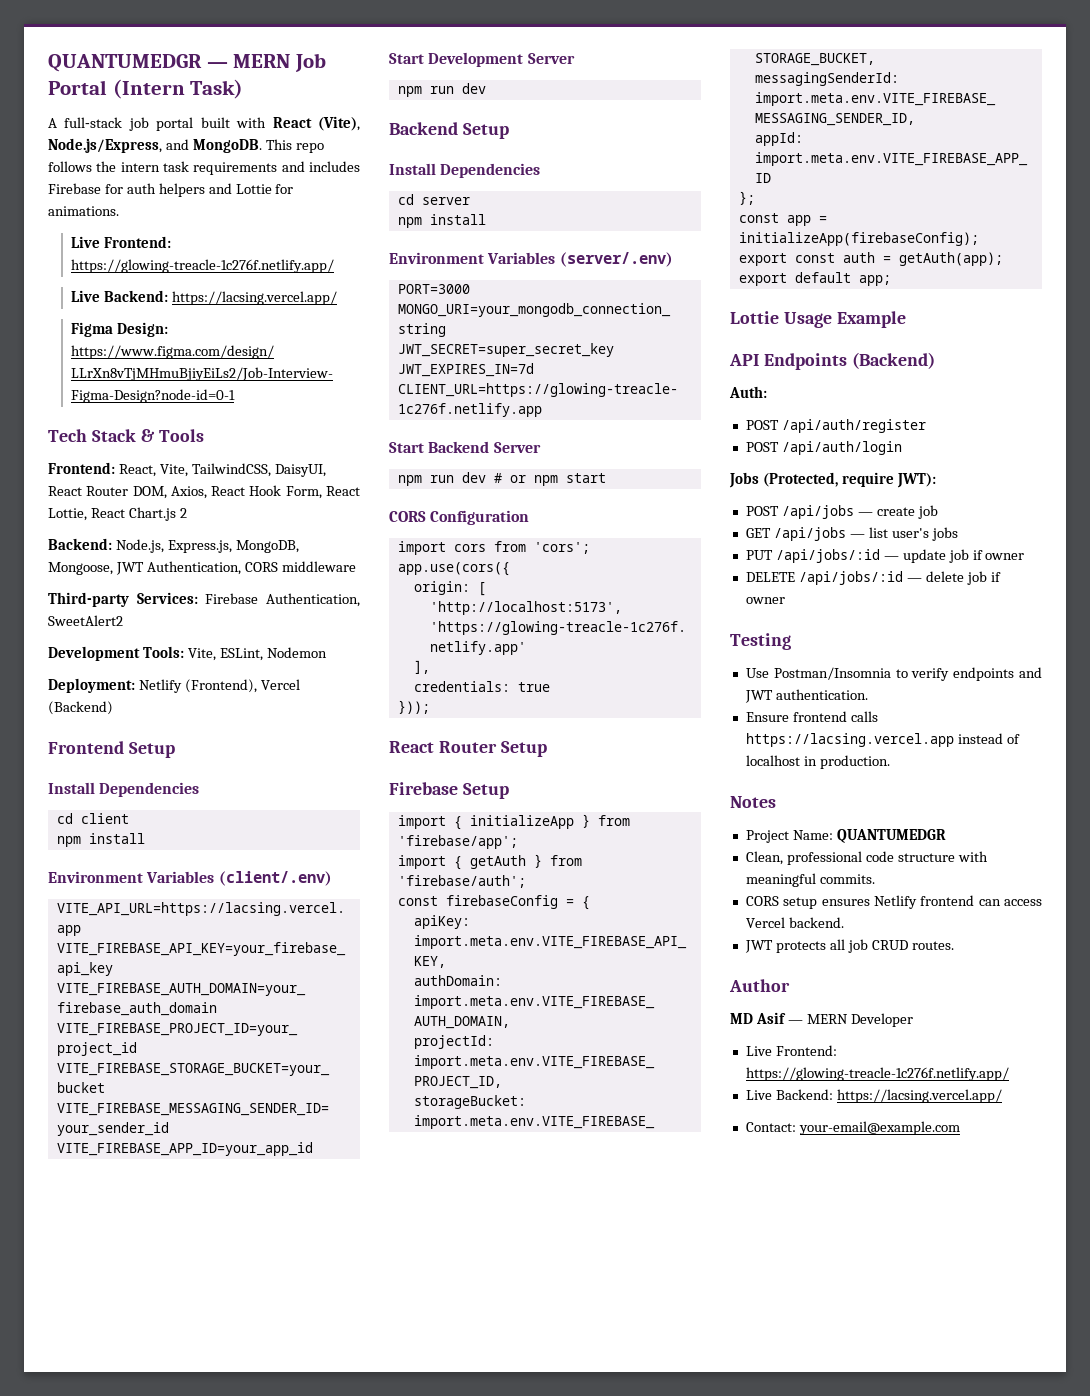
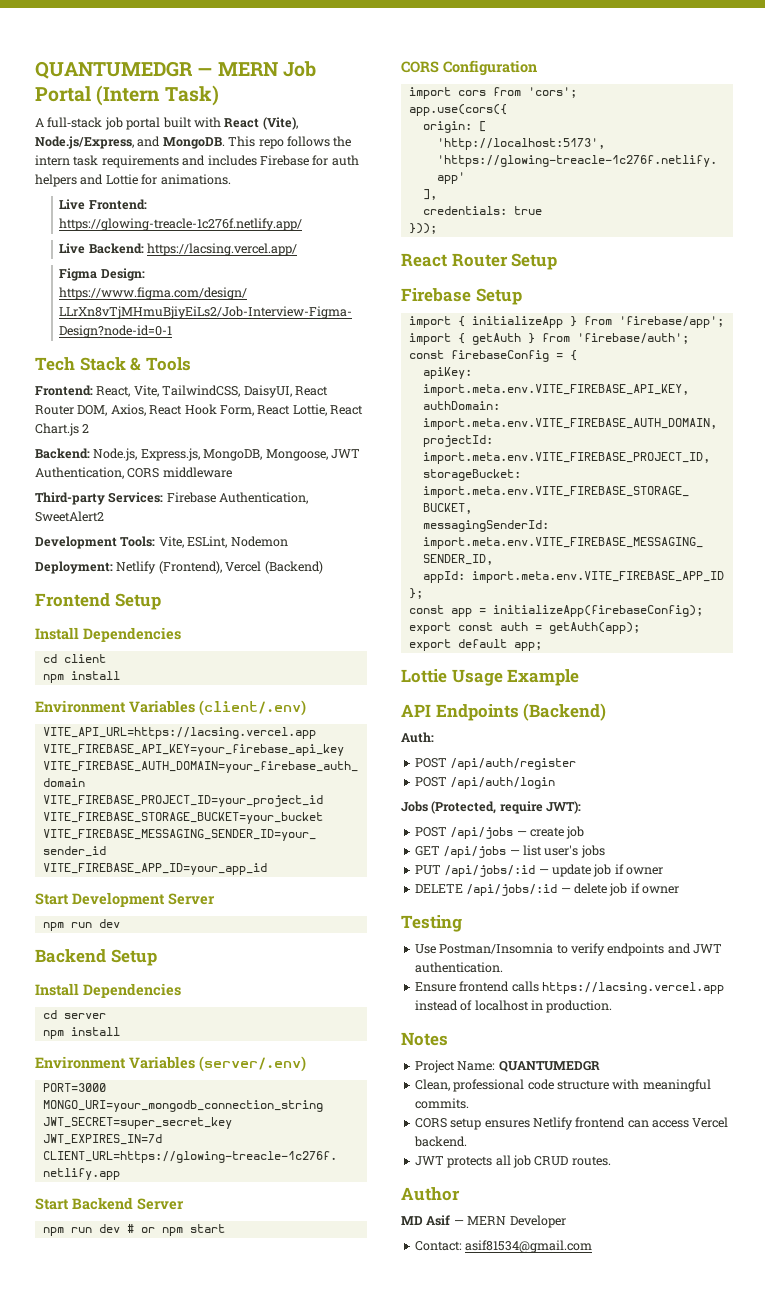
  MD Asif — MERN Developer
- Live Frontend: https://glowing-treacle-1c276f.netlify.app/
- Live Backend: https://lacsing.vercel.app/
- Contact: your-email@example.com
+ Contact: asif81534@gmail.com

